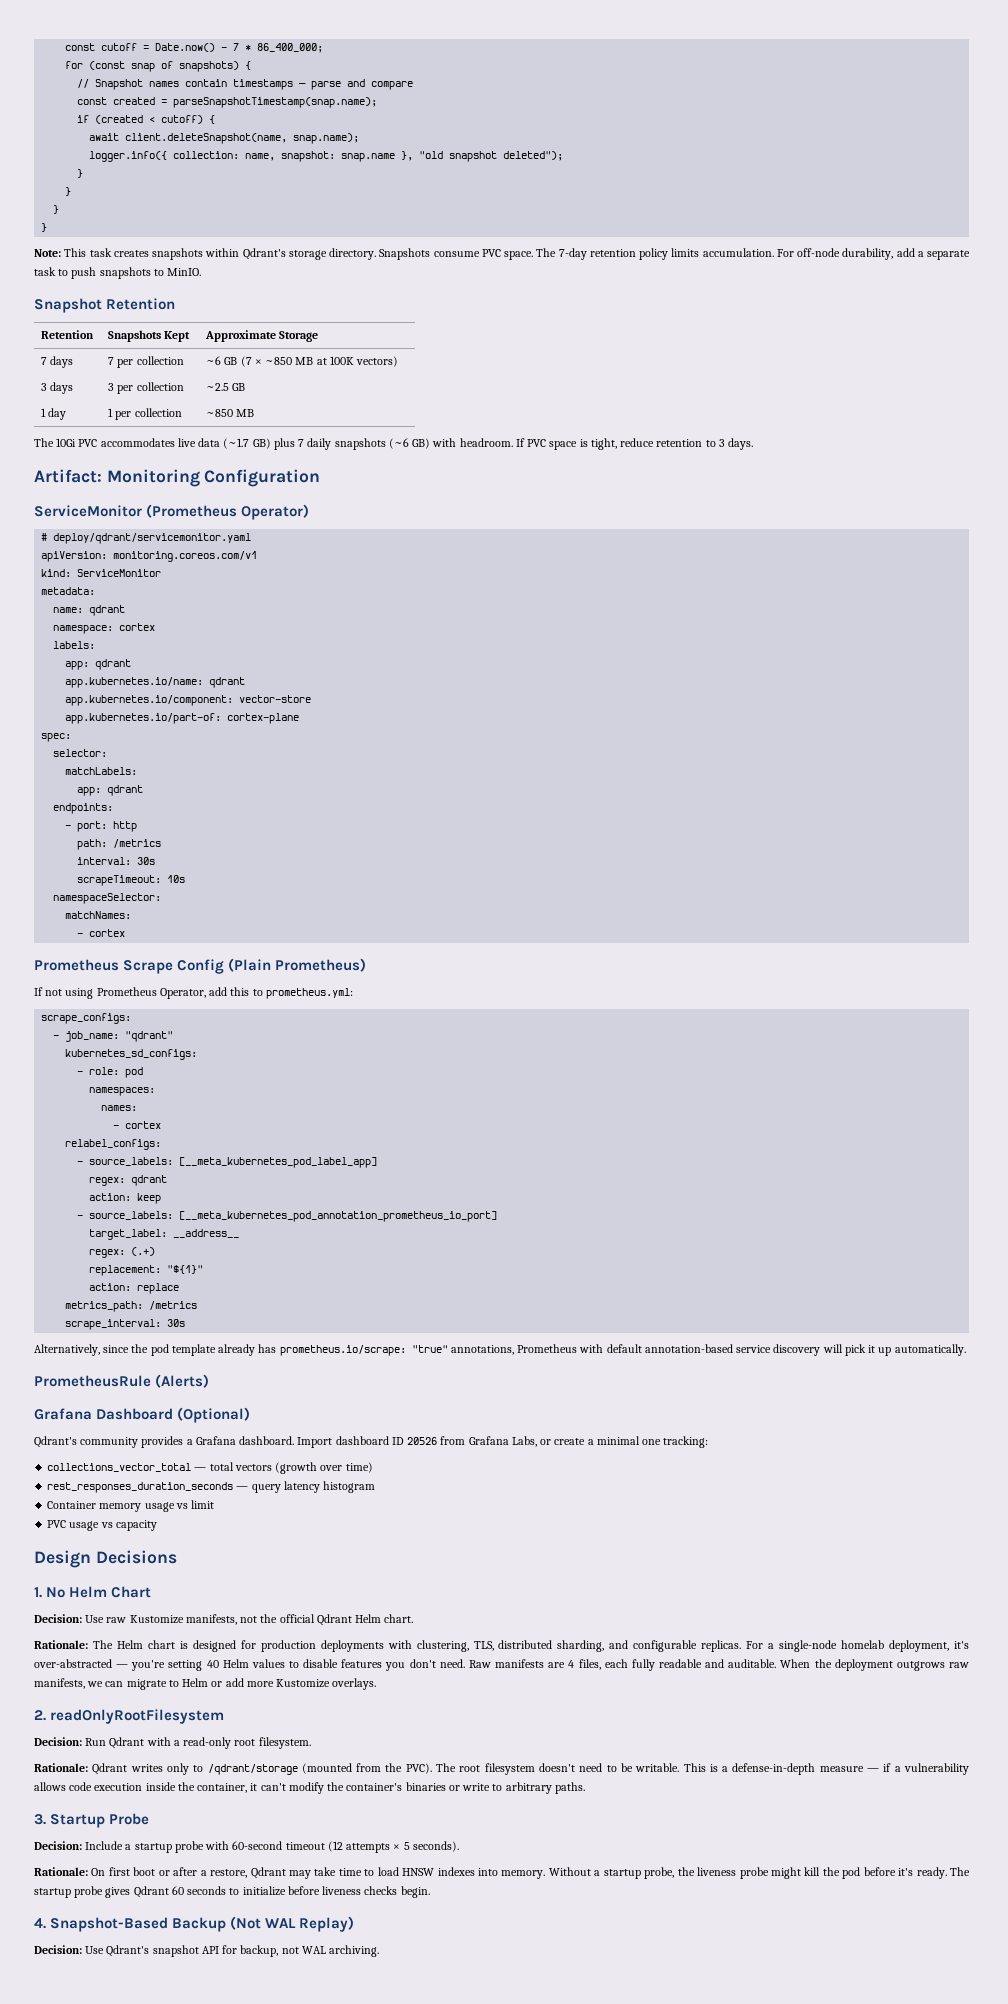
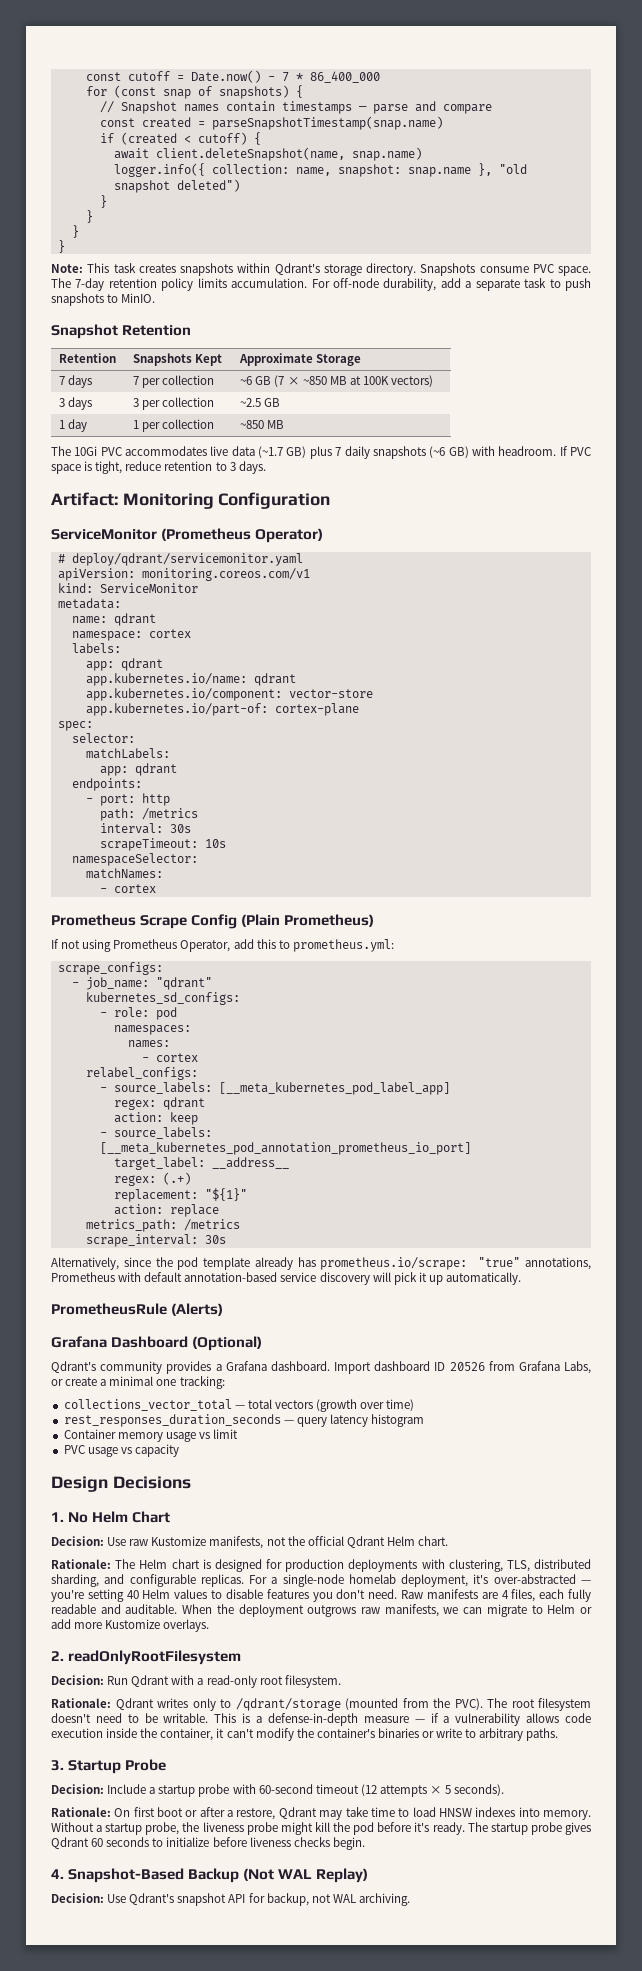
- const cutoff = Date.now() - 7 * 86_400_000;
+ const cutoff = Date.now() - 7 * 86_400_000
- const created = parseSnapshotTimestamp(snap.name);
+ const created = parseSnapshotTimestamp(snap.name)
- await client.deleteSnapshot(name, snap.name);
+ await client.deleteSnapshot(name, snap.name)
- logger.info({ collection: name, snapshot: snap.name }, "old snapshot deleted");
+ logger.info({ collection: name, snapshot: snap.name }, "old snapshot deleted")

